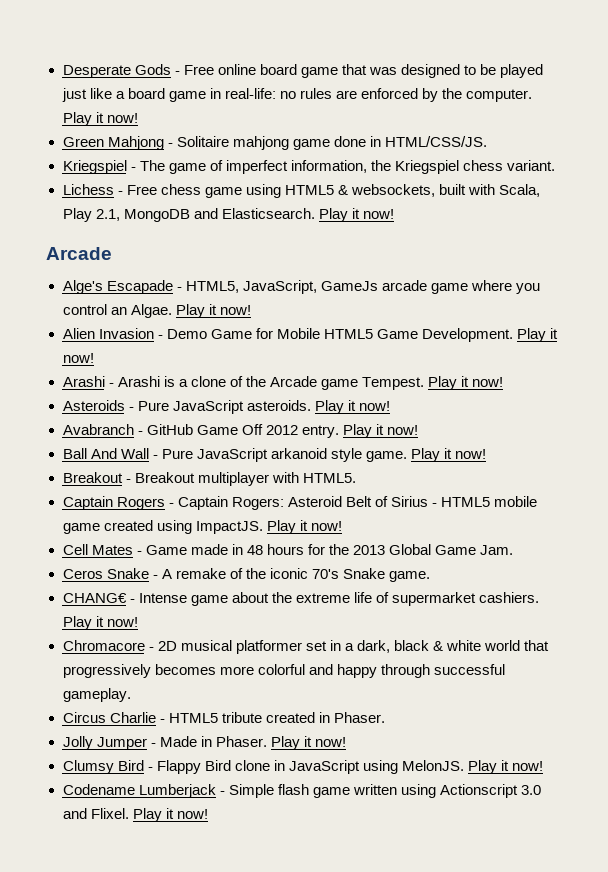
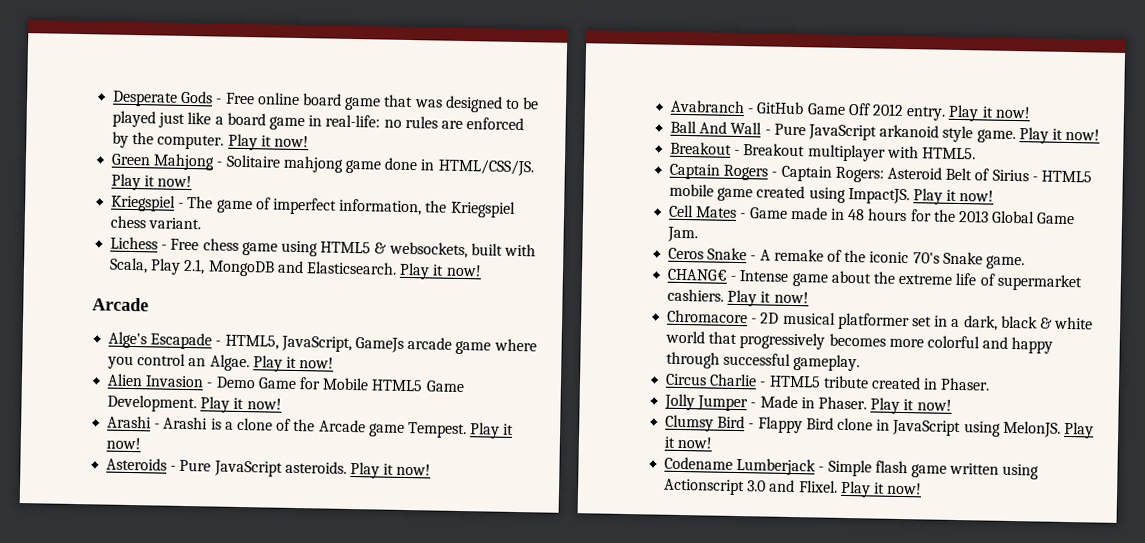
- Green Mahjong - Solitaire mahjong game done in HTML/CSS/JS.
+ Green Mahjong - Solitaire mahjong game done in HTML/CSS/JS. Play it now!

